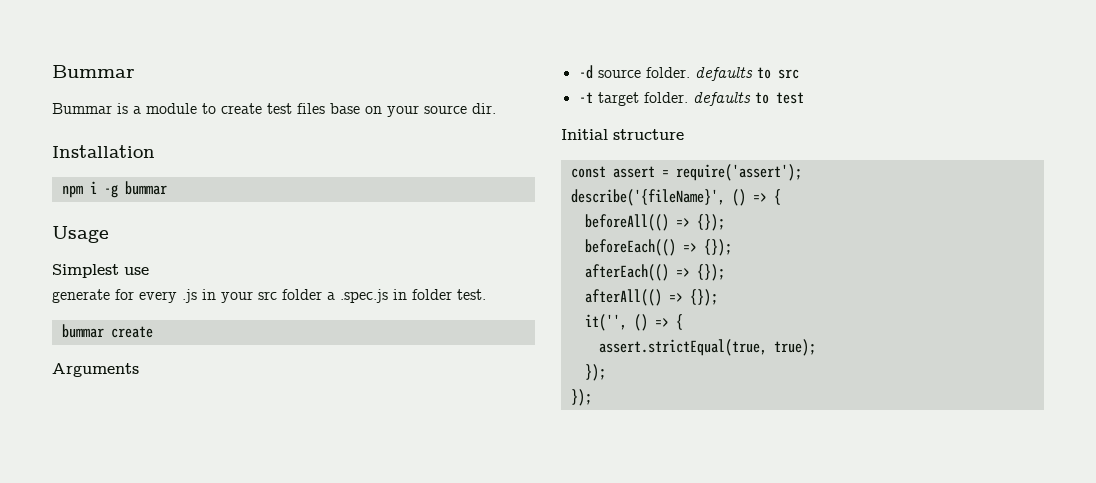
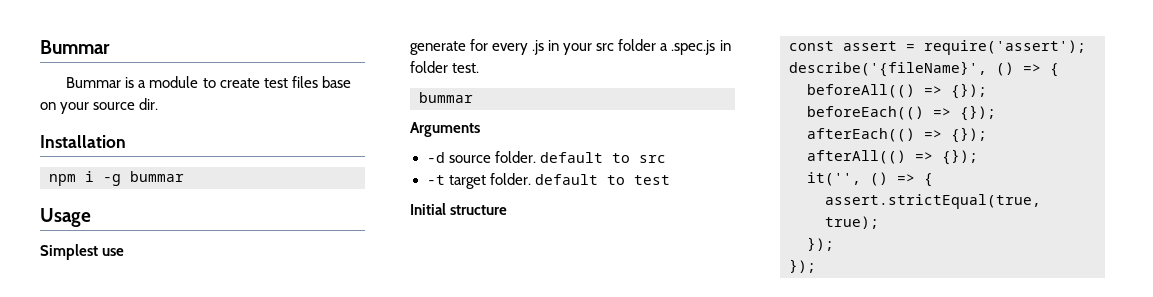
  generate for every .js in your src folder a .spec.js in folder test.
- bummar create
+ bummar
- -d source folder. defaults to src
+ -d source folder. default to src
- -t target folder. defaults to test
+ -t target folder. default to test

